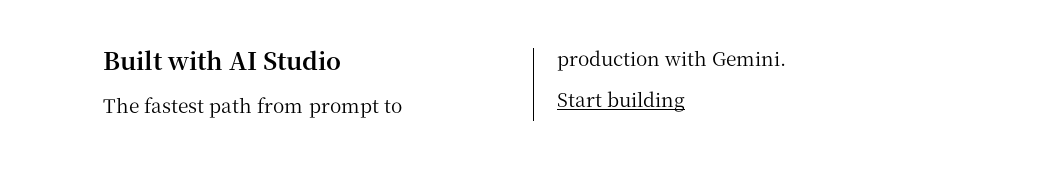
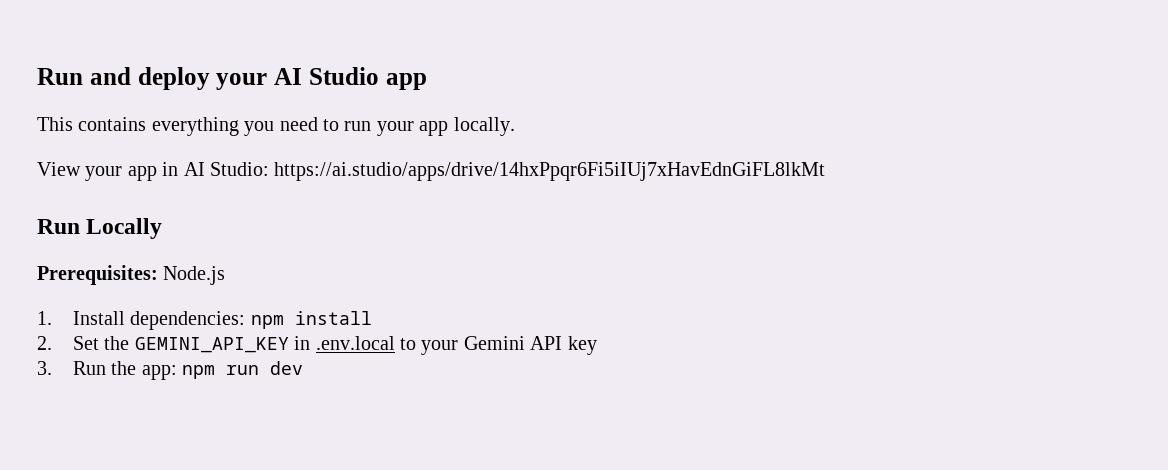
- Built with AI Studio
- The fastest path from prompt to production with Gemini.
- Start building
+ Run and deploy your AI Studio app
+ This contains everything you need to run your app locally.
+ View your app in AI Studio: https://ai.studio/apps/drive/14hxPpqr6Fi5iIUj7xHavEdnGiFL8lkMt
+ Run Locally
+ Prerequisites: Node.js
+ 1. Install dependencies: npm install
+ 2. Set the GEMINI_API_KEY in .env.local to your Gemini API key
+ 3. Run the app: npm run dev

